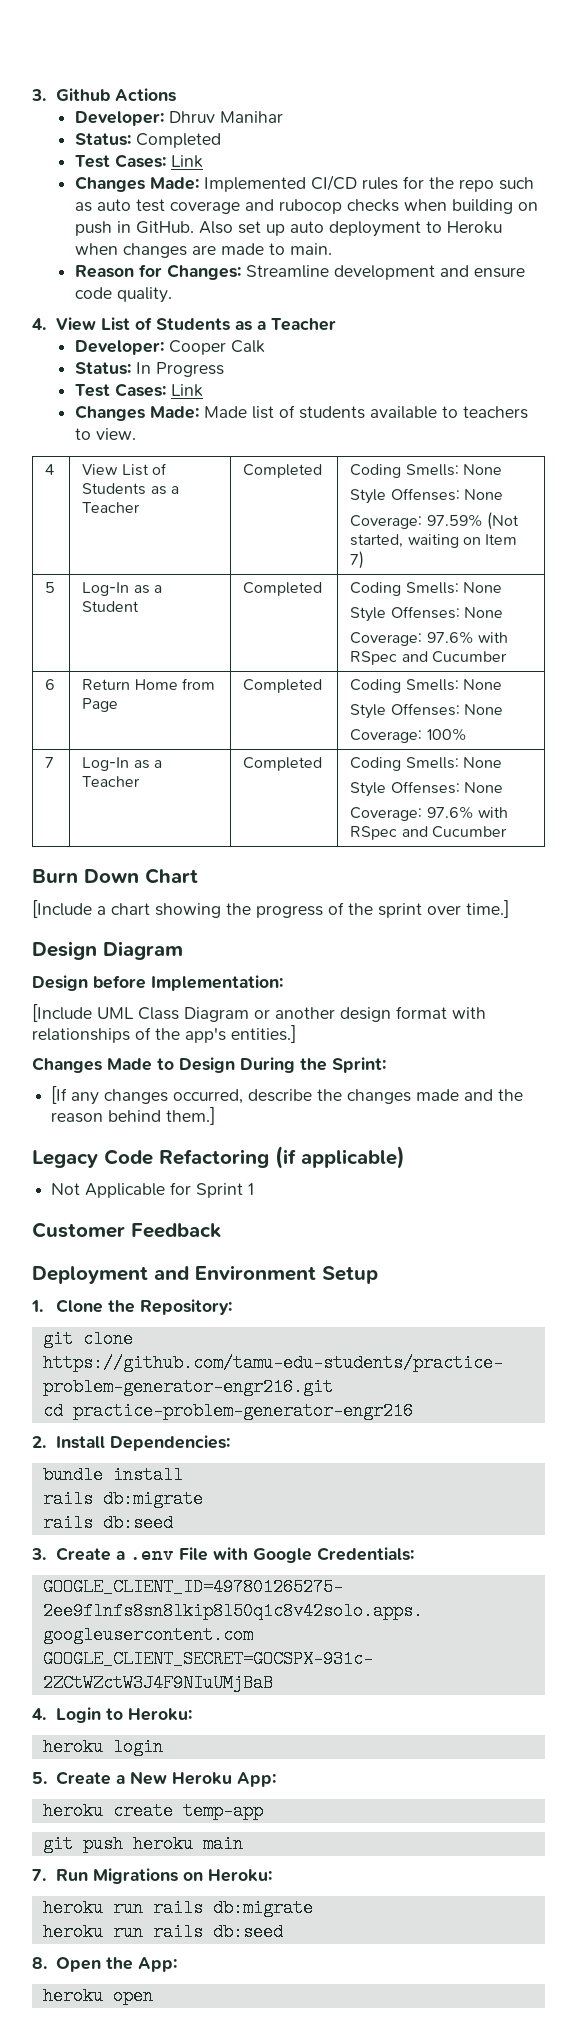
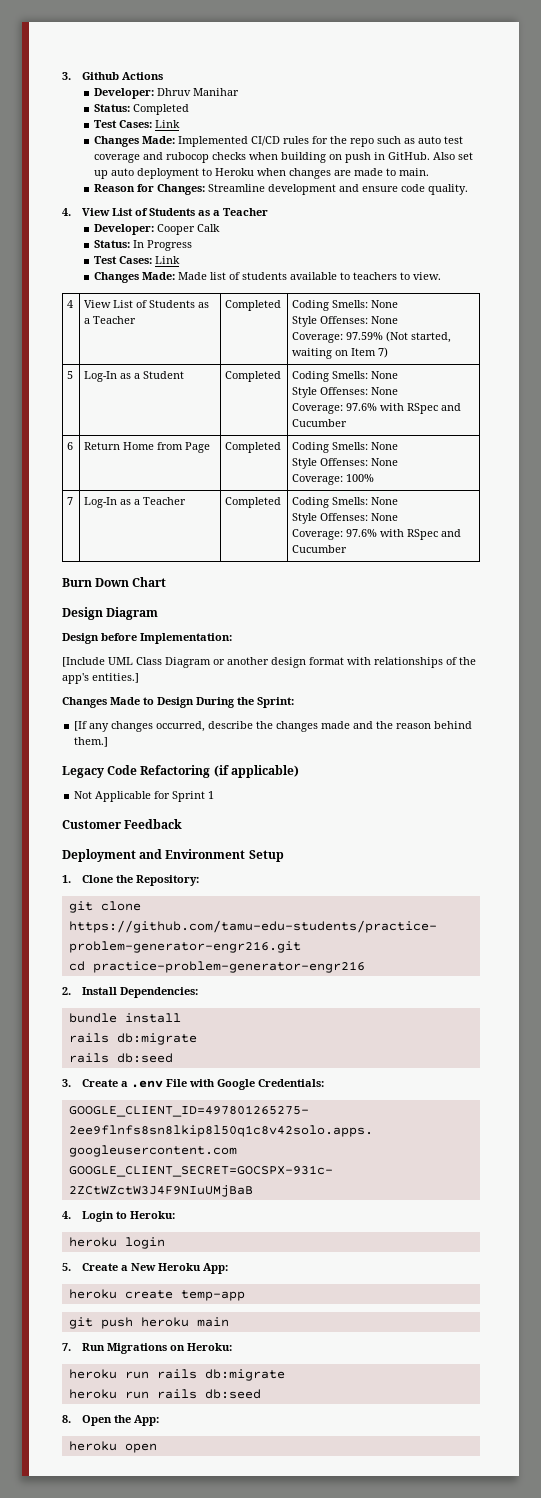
- [Include a chart showing the progress of the sprint over time.]

